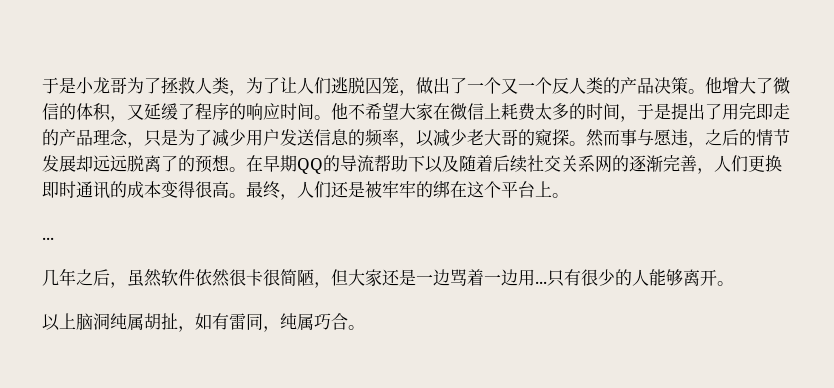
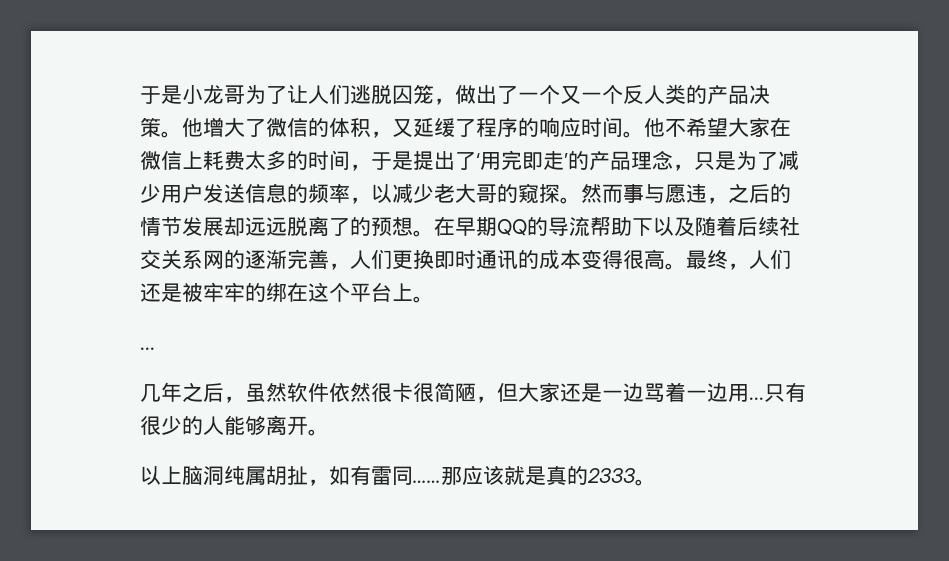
- 于是小龙哥为了拯救人类，为了让人们逃脱囚笼，做出了一个又一个反人类的产品决策。
+ 于是小龙哥为了让人们逃脱囚笼，做出了一个又一个反人类的产品决策。
- 他不希望大家在微信上耗费太多的时间，于是提出了用完即走的产品理念，只是为了减少用户发送信息的频率，以减少老大哥的窥探。
+ 他不希望大家在微信上耗费太多的时间，于是提出了‘用完即走’的产品理念，只是为了减少用户发送信息的频率，以减少老大哥的窥探。
- 以上脑洞纯属胡扯，如有雷同，纯属巧合。
+ 以上脑洞纯属胡扯，如有雷同……那应该就是真的2333。

